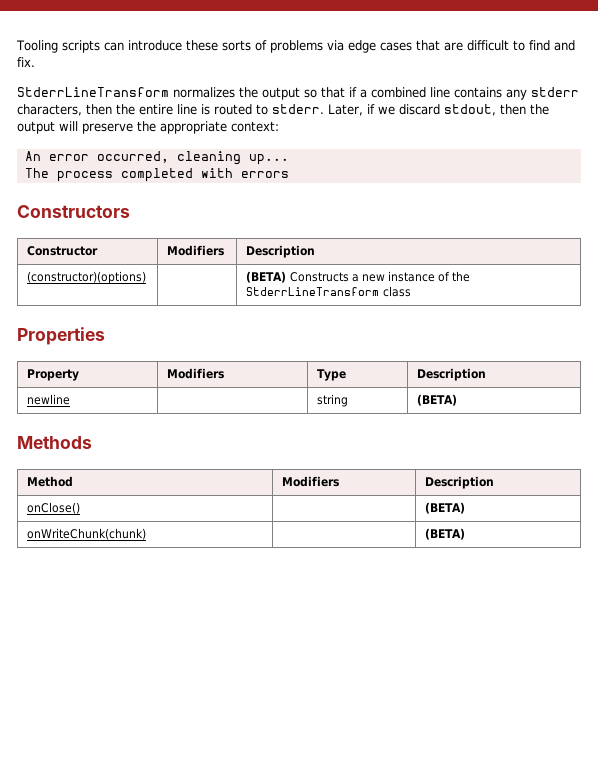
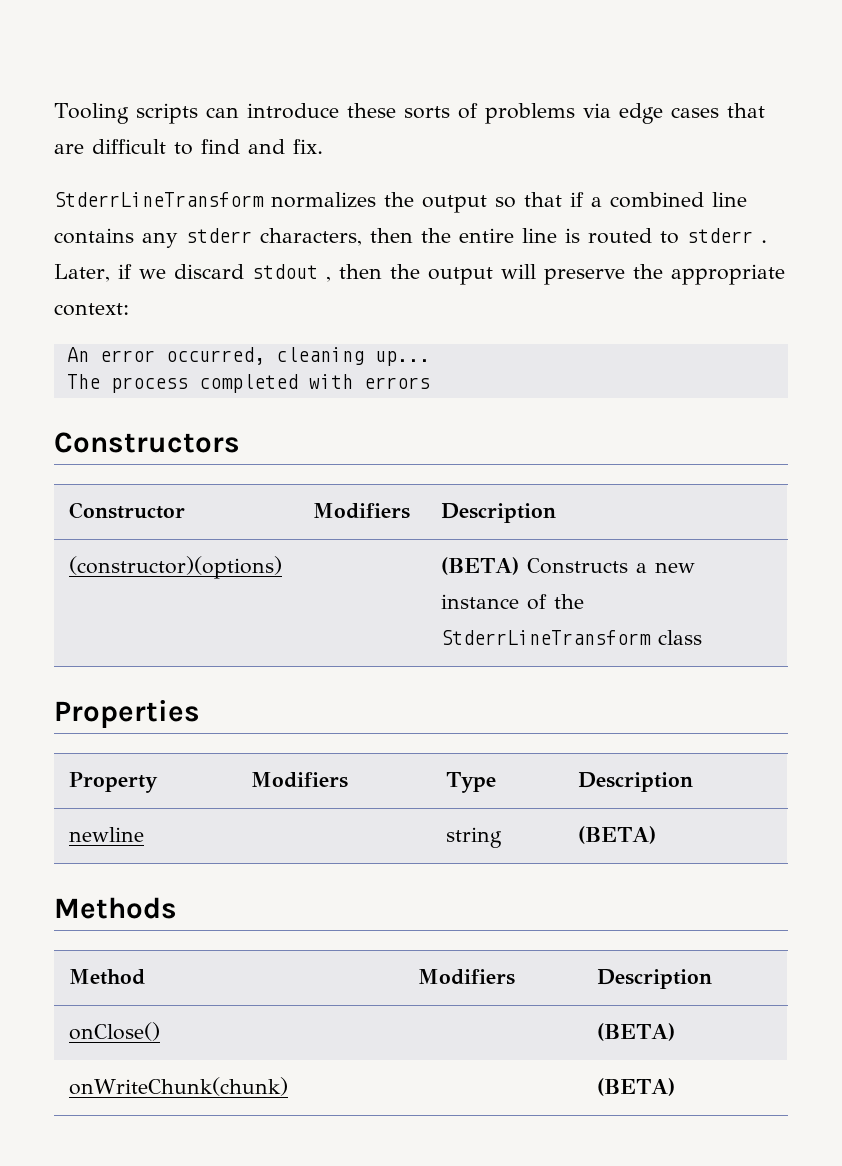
- StderrLineTransform normalizes the output so that if a combined line contains any stderr characters, then the entire line is routed to stderr.
+ StderrLineTransform normalizes the output so that if a combined line contains any stderr characters, then the entire line is routed to stderr .
- Later, if we discard stdout, then the output will preserve the appropriate context:
+ Later, if we discard stdout , then the output will preserve the appropriate context:

